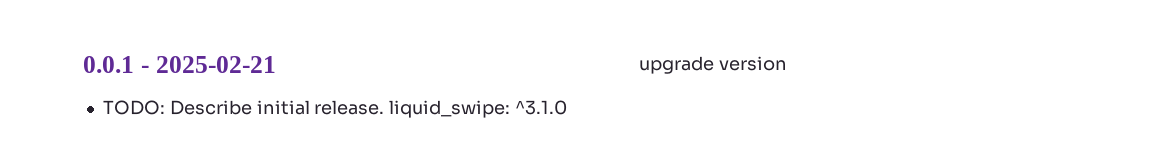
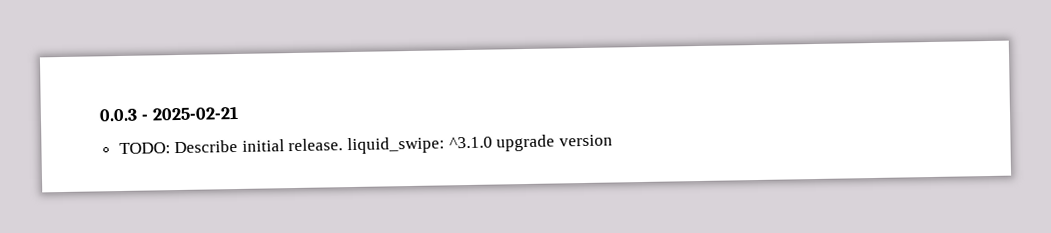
- 0.0.1 - 2025-02-21
+ 0.0.3 - 2025-02-21

